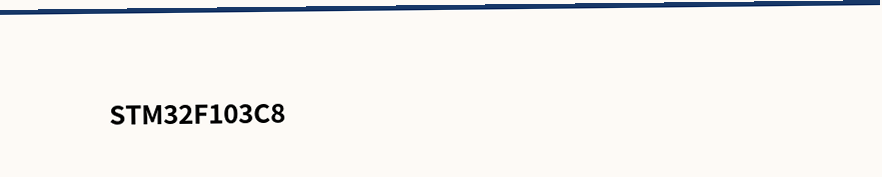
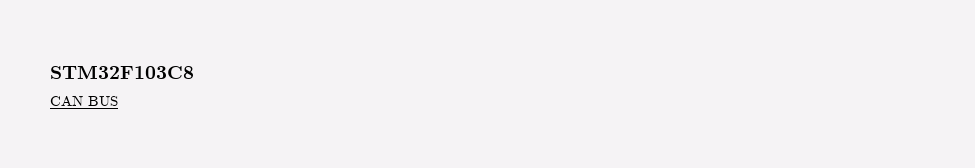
+ CAN BUS

